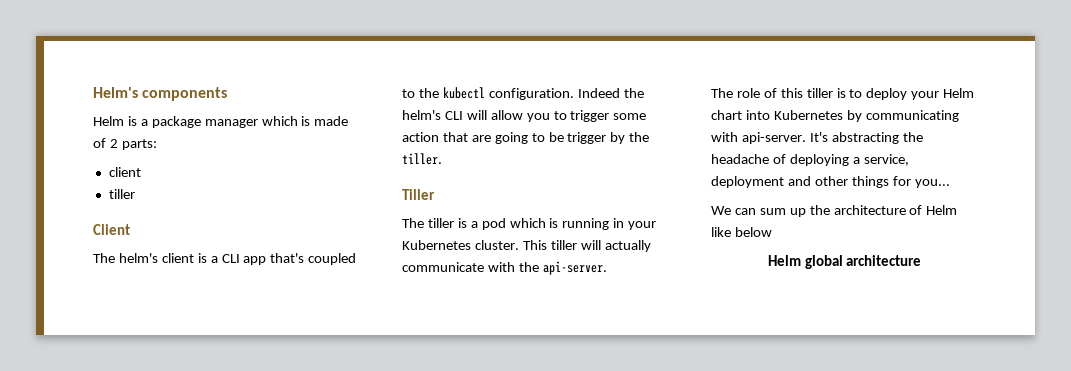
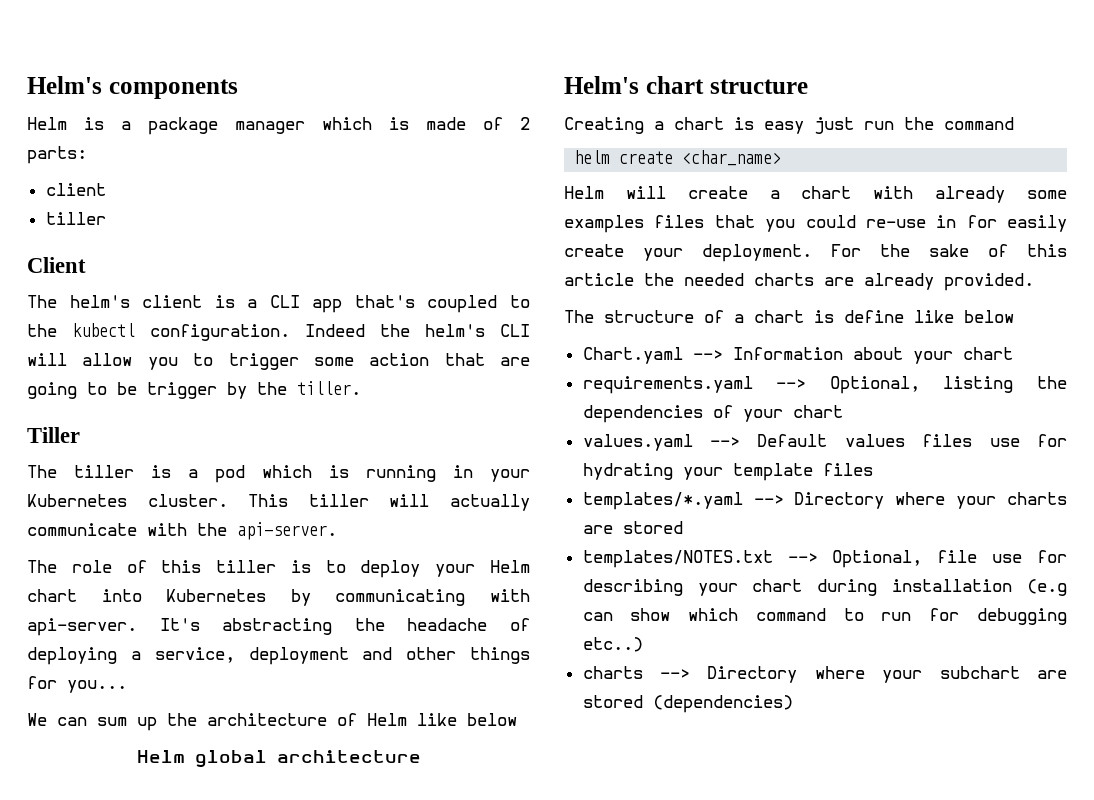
+ Helm's chart structure
+ Creating a chart is easy just run the command
+ helm create <char_name>
+ Helm will create a chart with already some examples files that you could re-use in for easily create your deployment. For the sake of this article the needed charts are already provided.
+ The structure of a chart is define like below
+ Chart.yaml --> Information about your chart
+ requirements.yaml --> Optional, listing the dependencies of your chart
+ values.yaml --> Default values files use for hydrating your template files
+ templates/*.yaml --> Directory where your charts are stored
+ templates/NOTES.txt --> Optional, file use for describing your chart during installation (e.g can show which command to run for debugging etc..)
+ charts --> Directory where your subchart are stored (dependencies)

